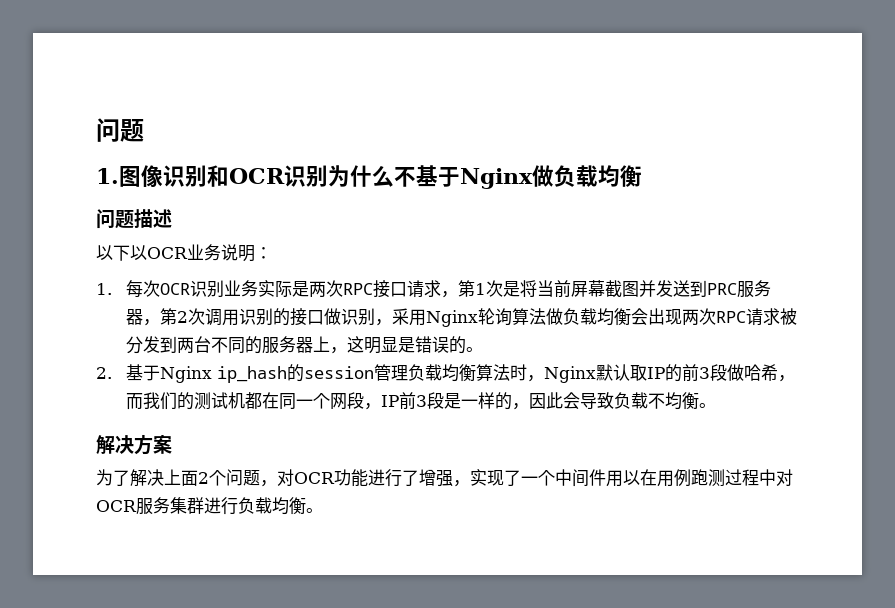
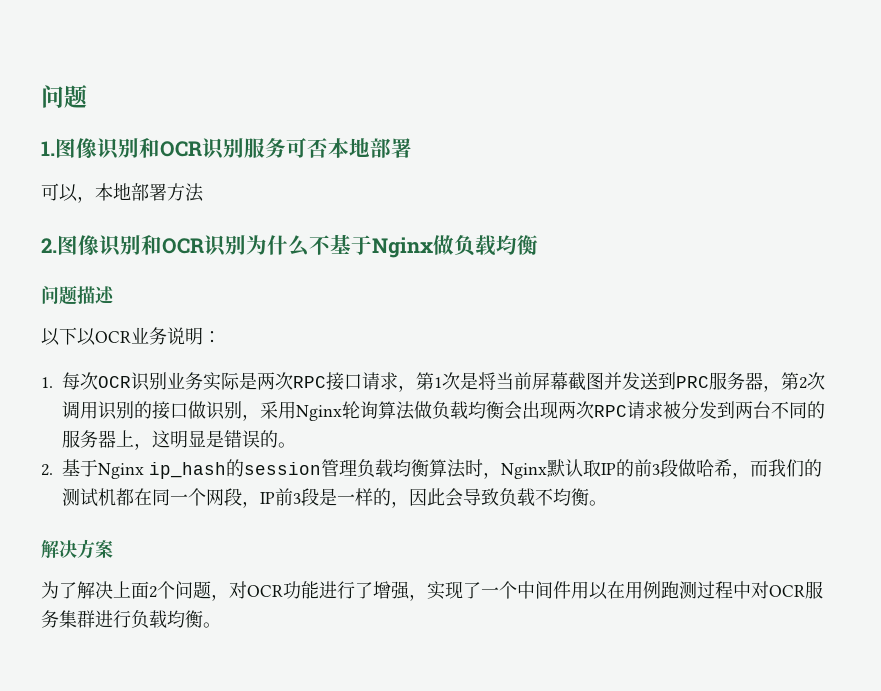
- 1.图像识别和OCR识别为什么不基于Nginx做负载均衡
+ 1.图像识别和OCR识别服务可否本地部署
+ 可以，本地部署方法
+ 2.图像识别和OCR识别为什么不基于Nginx做负载均衡

